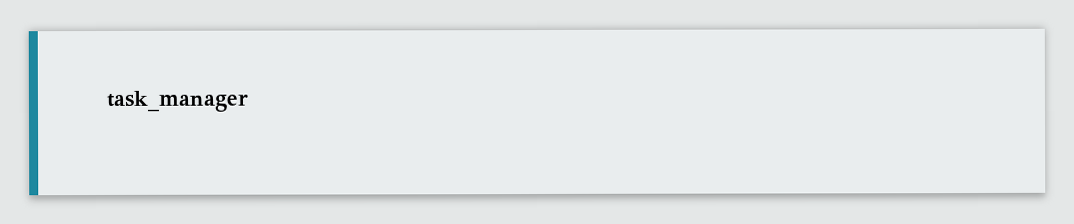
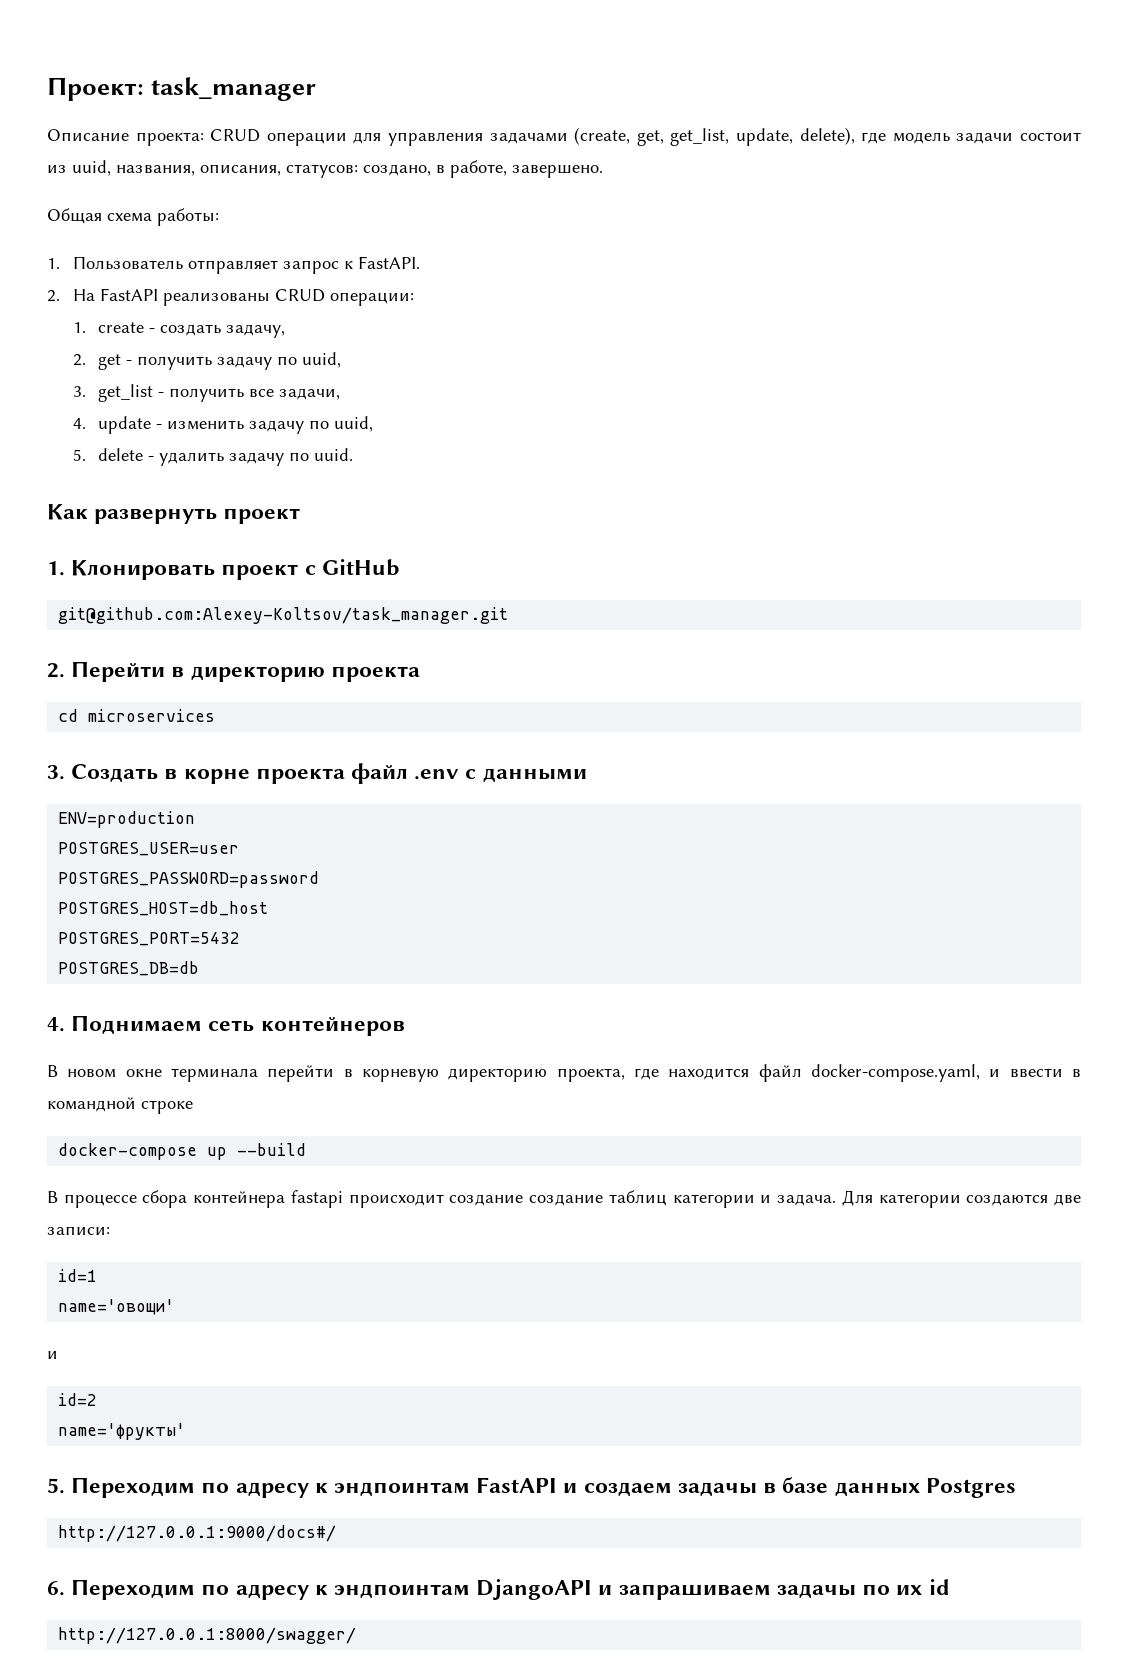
- task_manager
+ Проект: task_manager
+ Описание проекта: CRUD операции для управления задачами (create, get, get_list, update, delete), где модель задачи состоит из uuid, названия, описания, статусов: создано, в работе, завершено.
+ Общая схема работы:
+ 1. Пользователь отправляет запрос к FastAPI.
+ 2. На FastAPI реализованы CRUD операции:
+ 1. create - создать задачу,
+ 2. get - получить задачу по uuid,
+ 3. get_list - получить все задачи,
+ 4. update - изменить задачу по uuid,
+ 5. delete - удалить задачу по uuid.
+ Как развернуть проект
+ 1. Клонировать проект с GitHub
+ git@github.com:Alexey-Koltsov/task_manager.git
+ 2. Перейти в директорию проекта
+ cd microservices
+ 3. Создать в корне проекта файл .env с данными
+ ENV=production
+ POSTGRES_USER=user
+ POSTGRES_PASSWORD=password
+ POSTGRES_HOST=db_host
+ POSTGRES_PORT=5432
+ POSTGRES_DB=db
+ 4. Поднимаем сеть контейнеров
+ В новом окне терминала перейти в корневую директорию проекта, где находится файл docker-compose.yaml, и ввести в командной строке
+ docker-compose up --build
+ В процессе сбора контейнера fastapi происходит создание создание таблиц категории и задача. Для категории создаются две записи:
+ id=1
+ name='овощи'
+ и
+ id=2
+ name='фрукты'
+ 5. Переходим по адресу к эндпоинтам FastAPI и создаем задачы в базе данных Postgres
+ http://127.0.0.1:9000/docs#/
+ 6. Переходим по адресу к эндпоинтам DjangoAPI и запрашиваем задачы по их id
+ http://127.0.0.1:8000/swagger/

